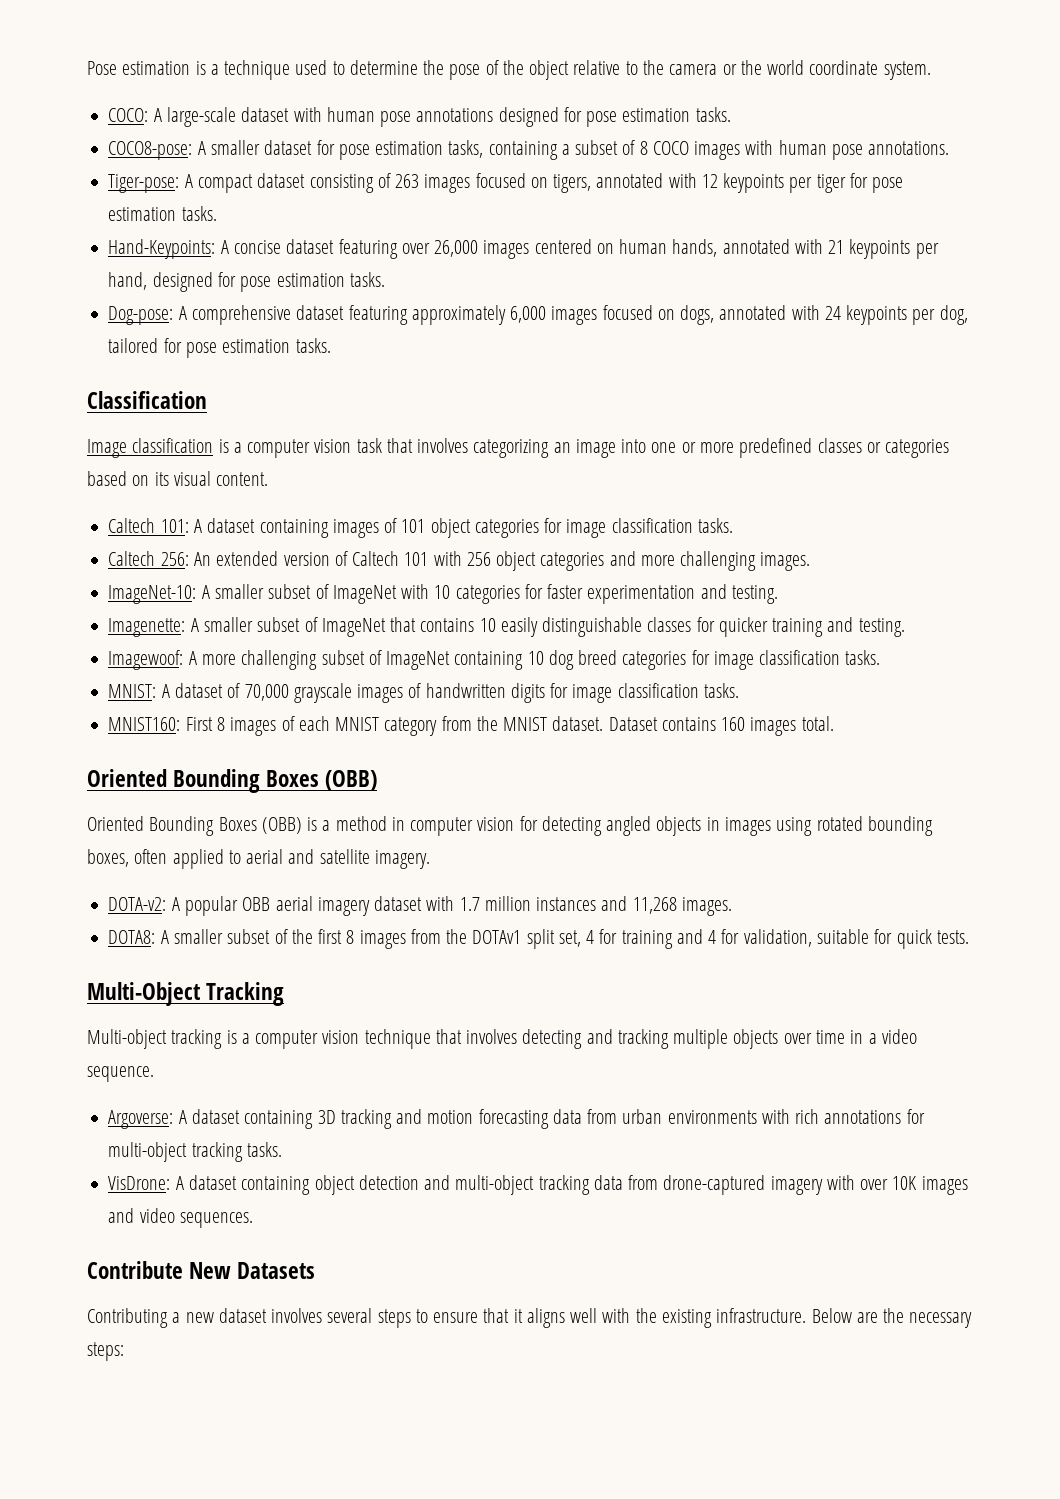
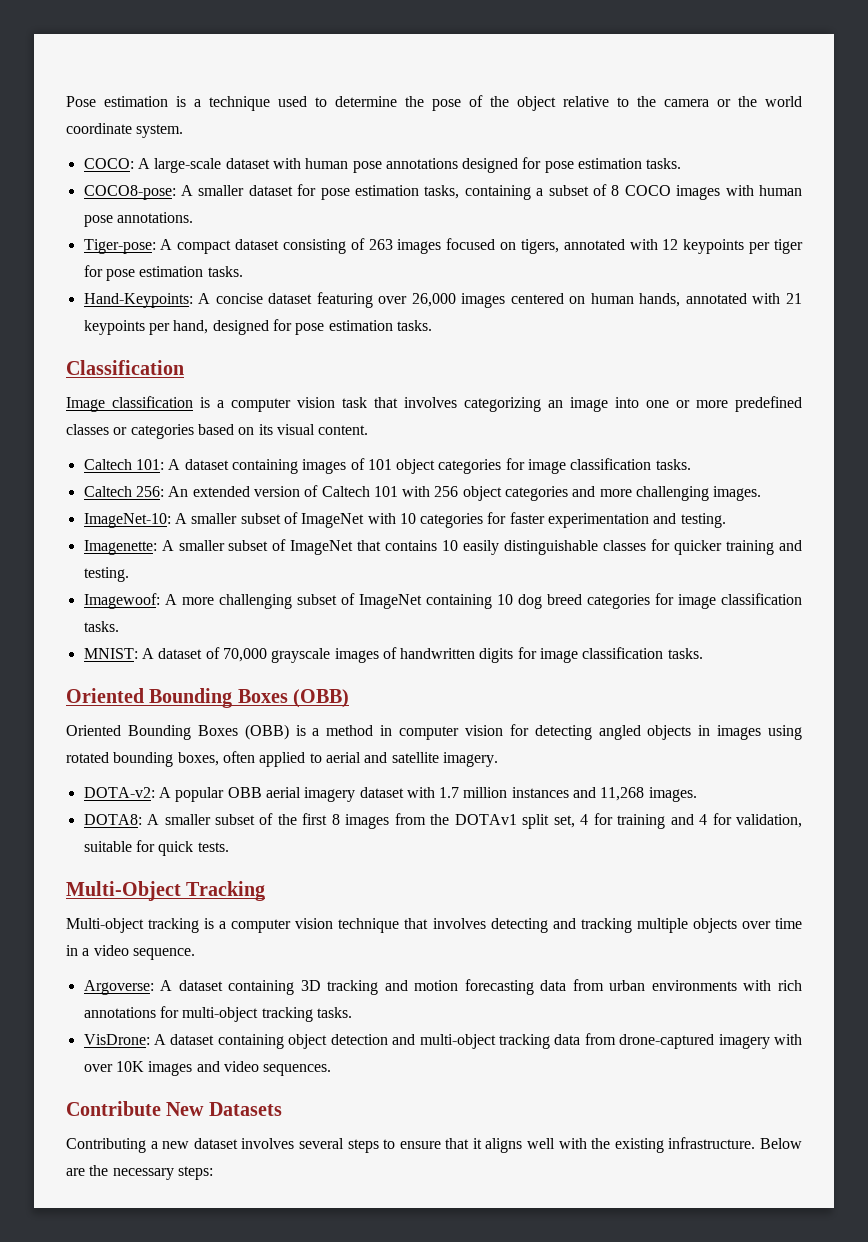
- Dog-pose: A comprehensive dataset featuring approximately 6,000 images focused on dogs, annotated with 24 keypoints per dog, tailored for pose estimation tasks.
- MNIST160: First 8 images of each MNIST category from the MNIST dataset. Dataset contains 160 images total.

